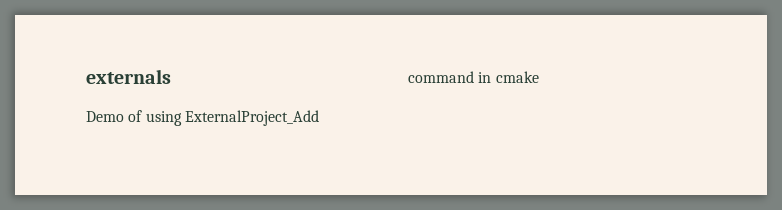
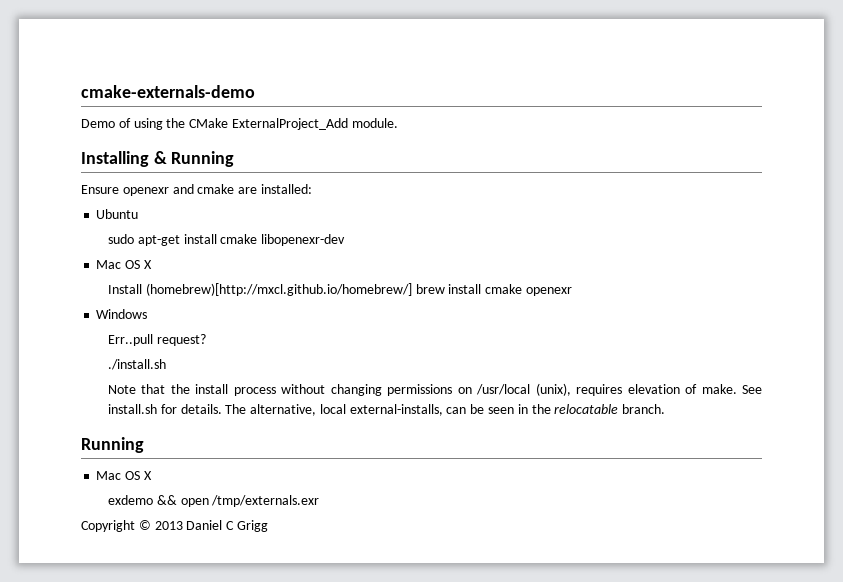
- externals
+ cmake-externals-demo
- Demo of using ExternalProject_Add command in cmake
+ Demo of using the CMake ExternalProject_Add module.
+ Installing & Running
+ Ensure openexr and cmake are installed:
+ Ubuntu
+ sudo apt-get install cmake libopenexr-dev
+ Mac OS X
+ Install (homebrew)[http://mxcl.github.io/homebrew/] brew install cmake openexr
+ Windows
+ Err..pull request?
+ ./install.sh
+ Note that the install process without changing permissions on /usr/local (unix), requires elevation of make. See install.sh for details. The alternative, local external-installs, can be seen in the relocatable branch.
+ Running
+ Mac OS X
+ exdemo && open /tmp/externals.exr
+ Copyright © 2013 Daniel C Grigg

